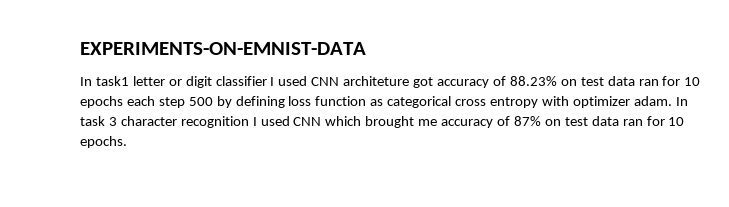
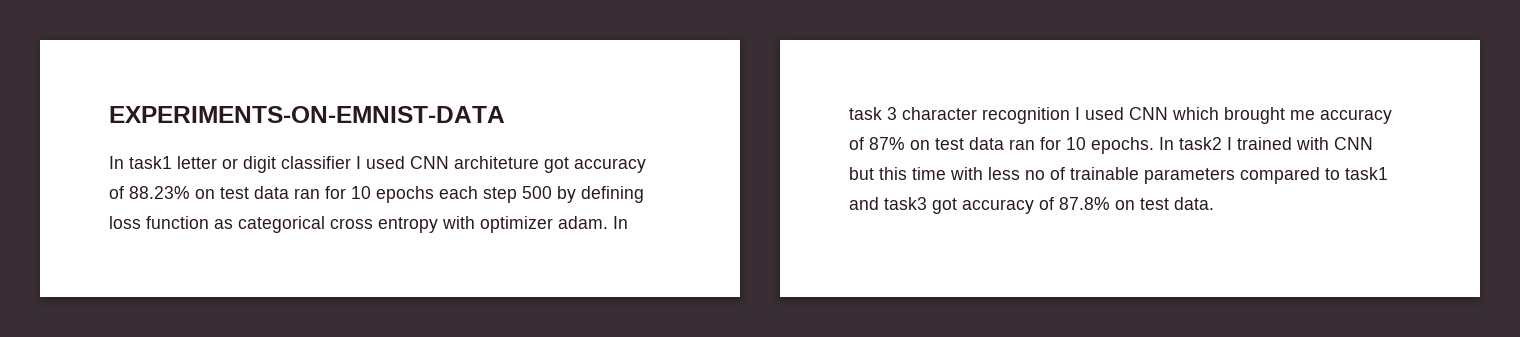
+ In task2 I trained with CNN but this time with less no of trainable parameters compared to task1 and task3 got accuracy of 87.8% on test data.

